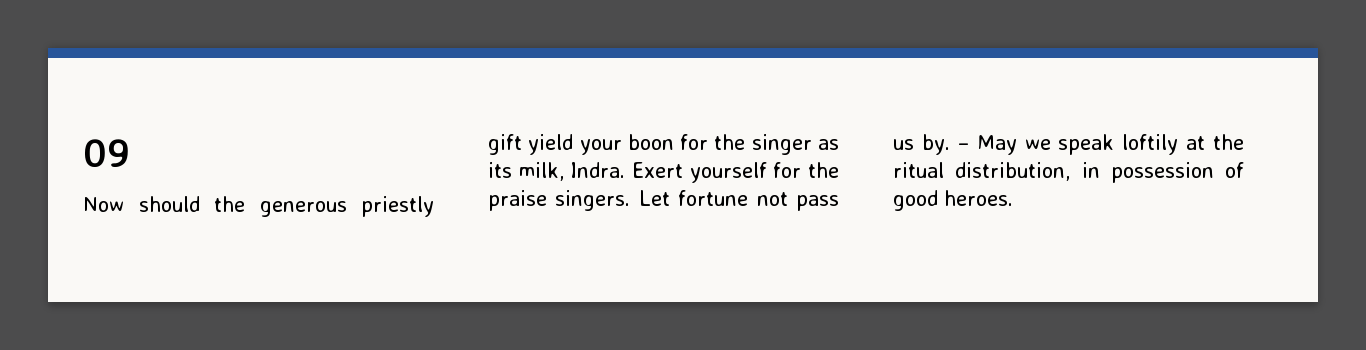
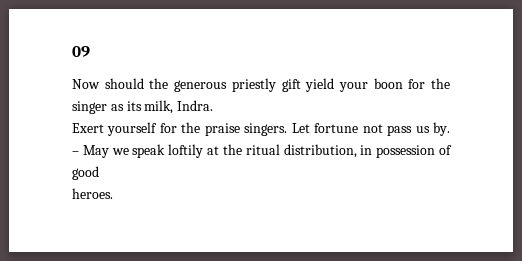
- Now should the generous priestly gift yield your boon for the singer as its milk, Indra. Exert yourself for the praise singers.
+ Now should the generous priestly gift yield your boon for the singer as its milk, Indra.
+ Exert yourself for the praise singers.
- – May we speak loftily at the ritual distribution, in possession of good heroes.
+ – May we speak loftily at the ritual distribution, in possession of good
+ heroes.

